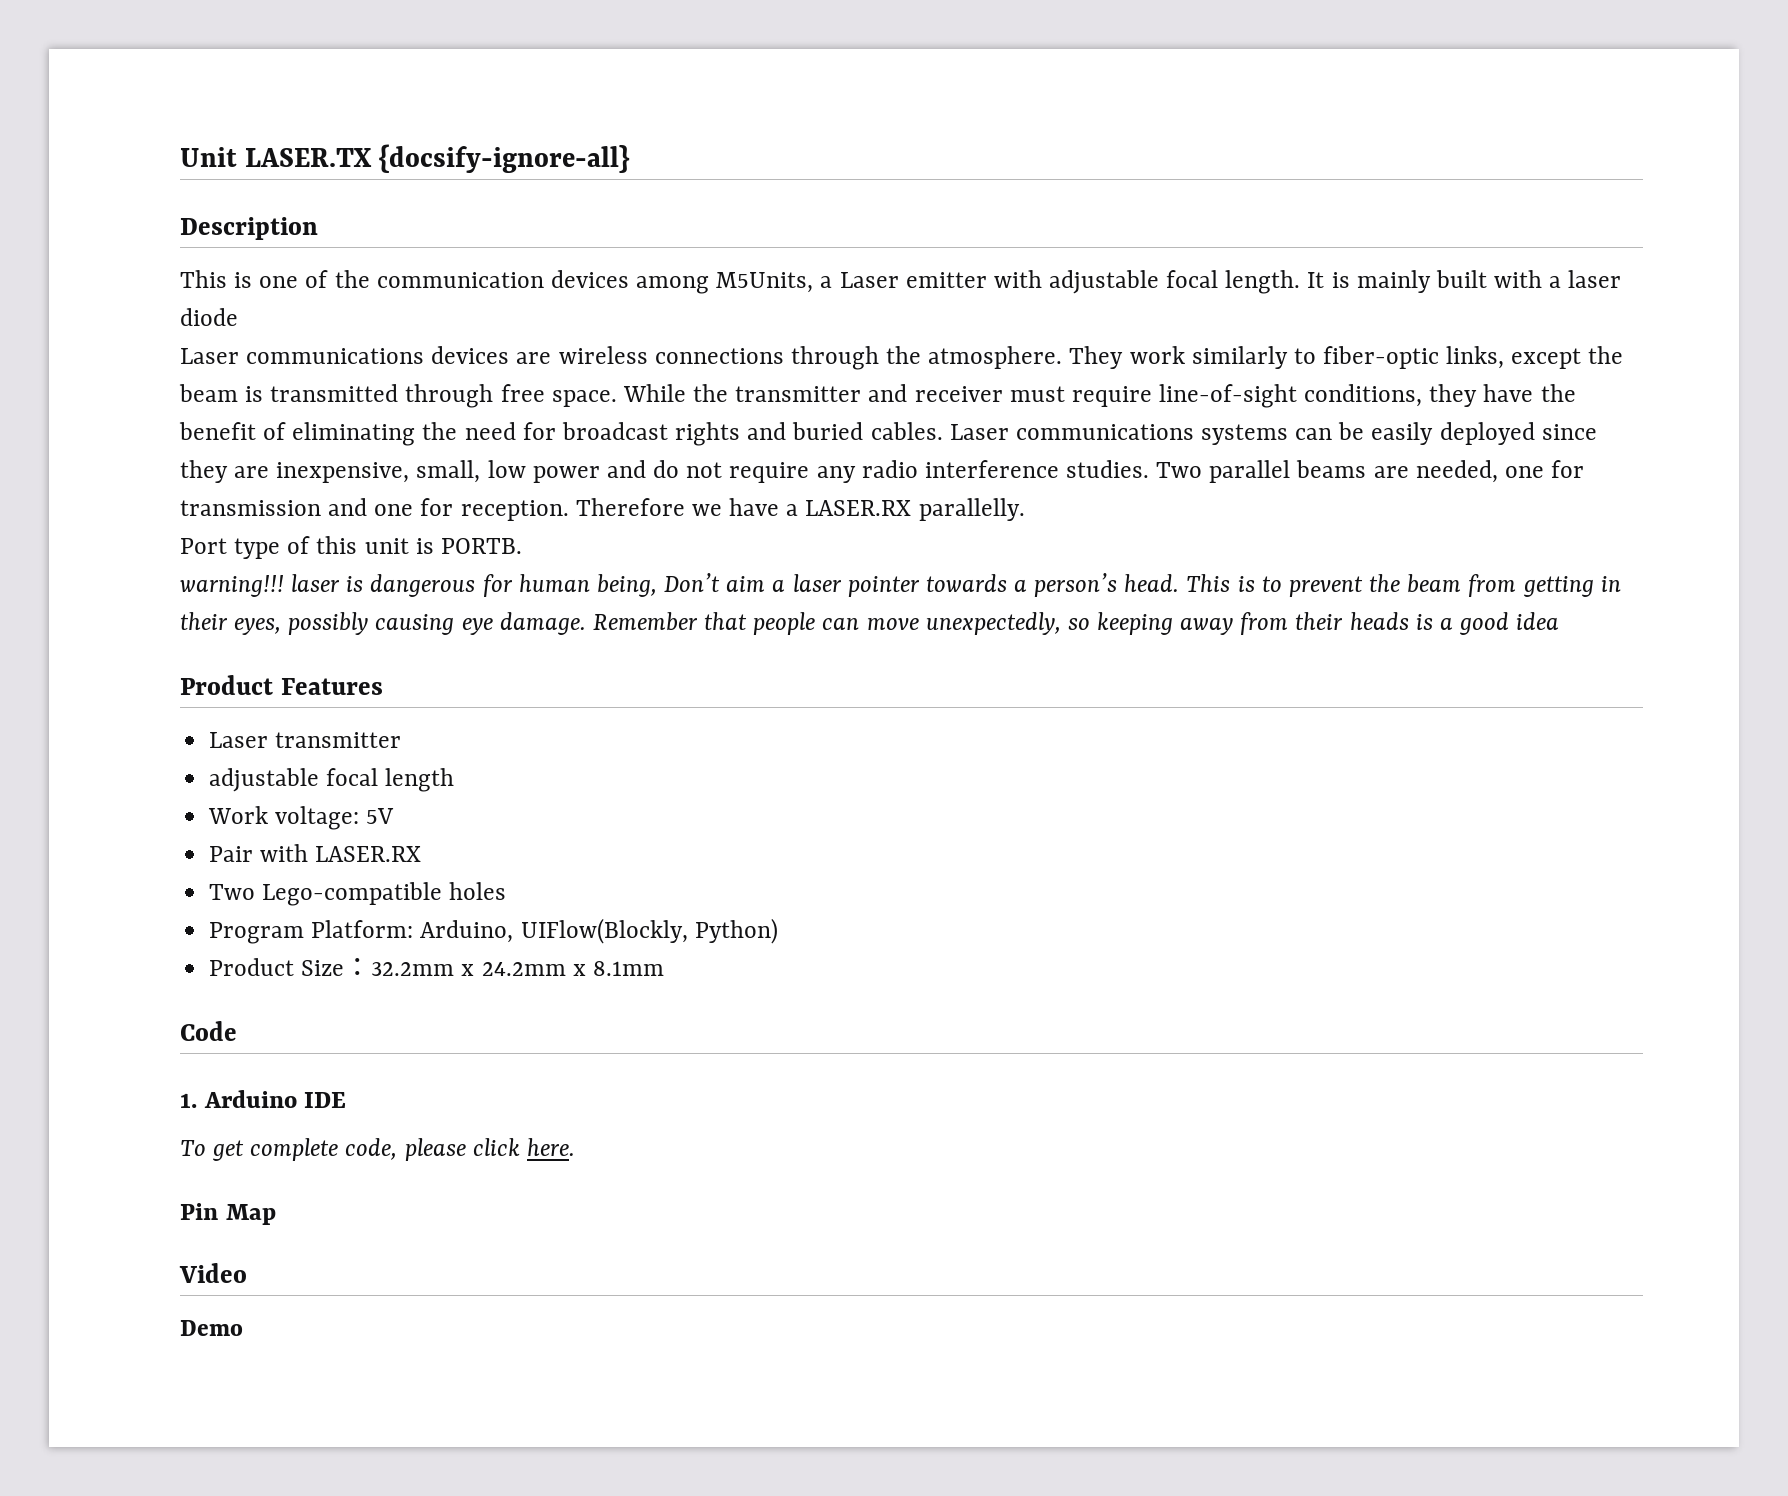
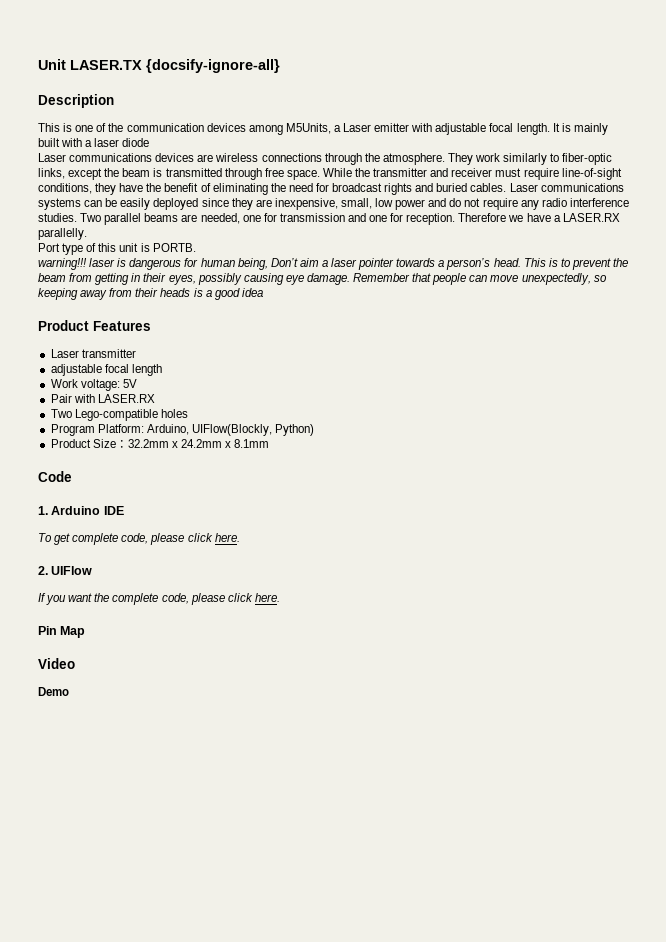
+ 2. UIFlow
+ If you want the complete code, please click here.

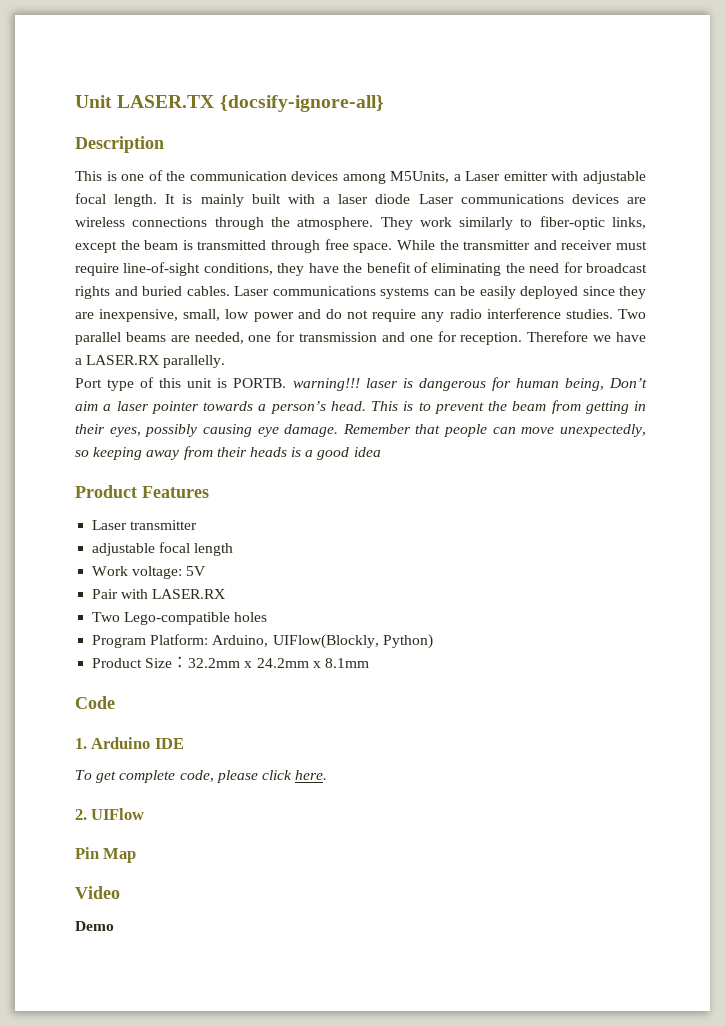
- It is mainly built with a laser diode
- Laser communications devices are wireless connections through the atmosphere.
+ It is mainly built with a laser diode Laser communications devices are wireless connections through the atmosphere.
- Port type of this unit is PORTB.
- warning!!! laser is dangerous for human being, Don’t aim a laser pointer towards a person’s head.
+ Port type of this unit is PORTB. warning!!! laser is dangerous for human being, Don’t aim a laser pointer towards a person’s head.
- If you want the complete code, please click here.

